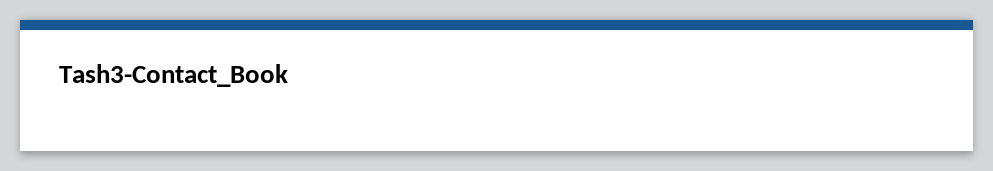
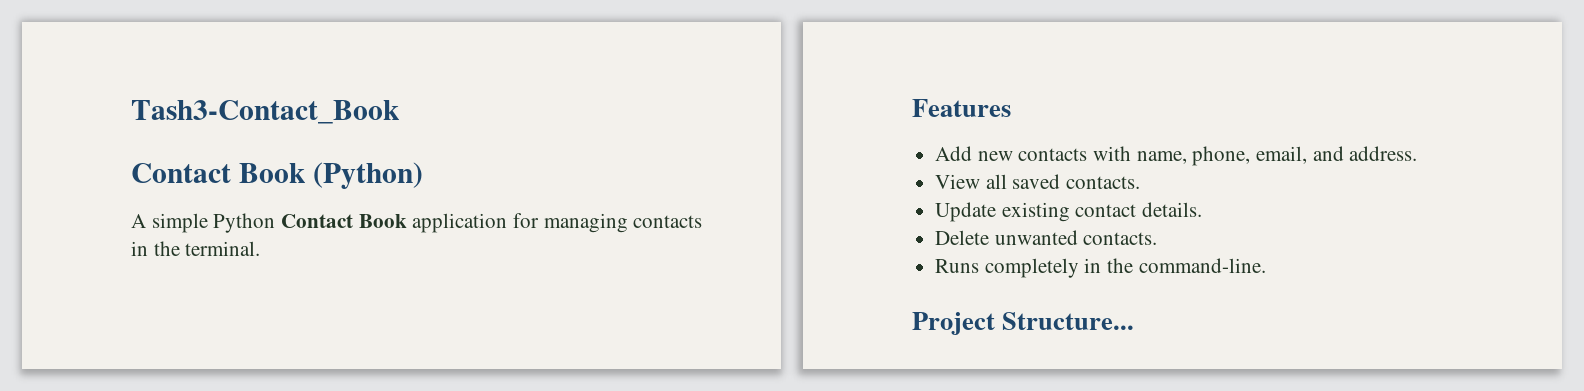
+ Contact Book (Python)
+ A simple Python Contact Book application for managing contacts in the terminal.
+ Features
+ Add new contacts with name, phone, email, and address.
+ View all saved contacts.
+ Update existing contact details.
+ Delete unwanted contacts.
+ Runs completely in the command-line.
+ Project Structure...

